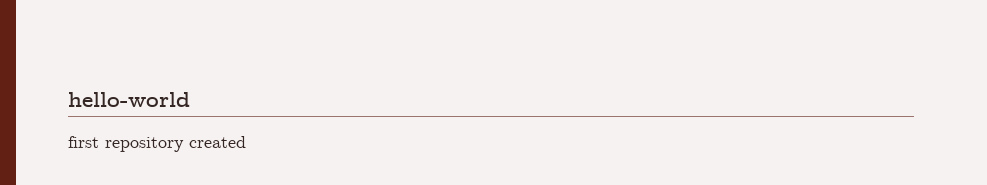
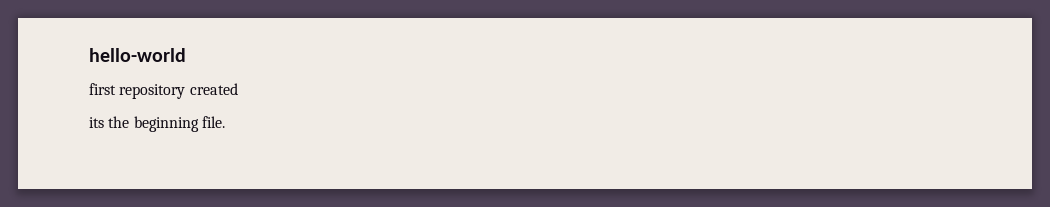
+ its the beginning file.

